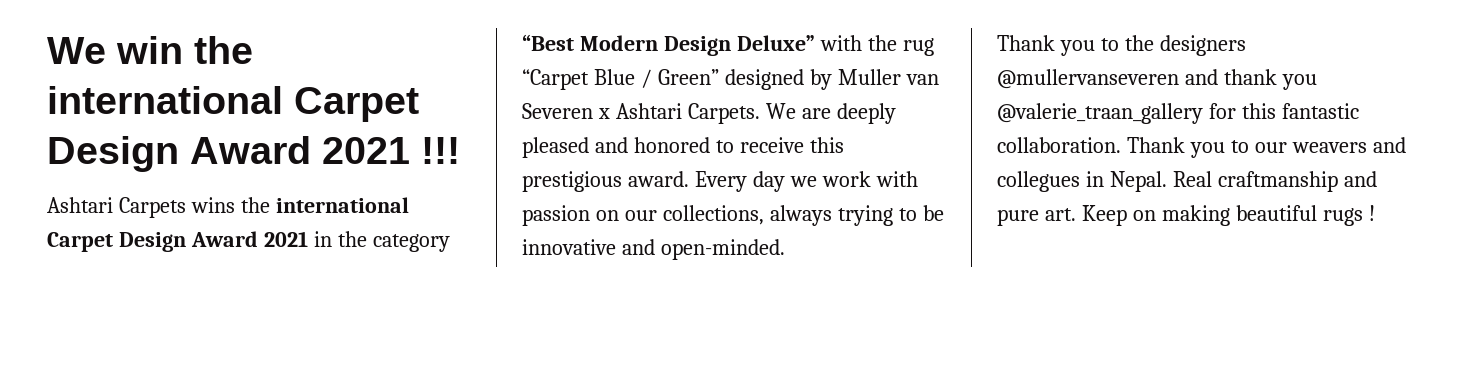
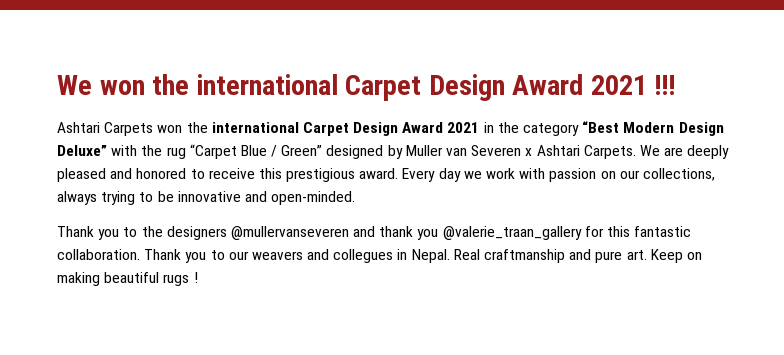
- We win the international Carpet Design Award 2021 !!!
+ We won the international Carpet Design Award 2021 !!!
- Ashtari Carpets wins the international Carpet Design Award 2021 in the category “Best Modern Design Deluxe” with the rug “Carpet Blue / Green” designed by Muller van Severen x Ashtari Carpets.
+ Ashtari Carpets won the international Carpet Design Award 2021 in the category “Best Modern Design Deluxe” with the rug “Carpet Blue / Green” designed by Muller van Severen x Ashtari Carpets.

